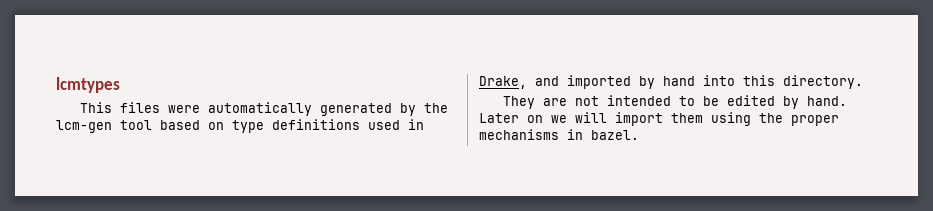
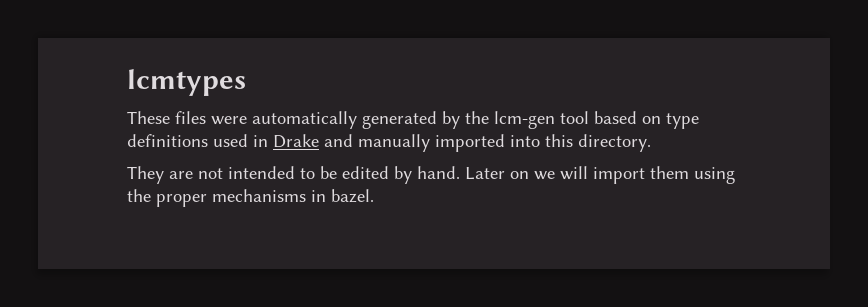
- This files were automatically generated by the lcm-gen tool based on type definitions used in Drake, and imported by hand into this directory.
+ These files were automatically generated by the lcm-gen tool based on type definitions used in Drake and manually imported into this directory.

